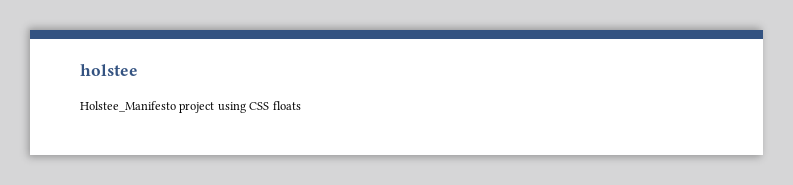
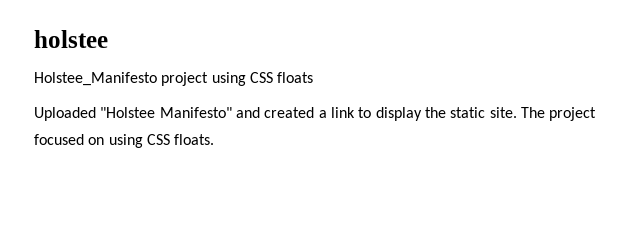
+ Uploaded "Holstee Manifesto" and created a link to display the static site. The project focused on using CSS floats.

